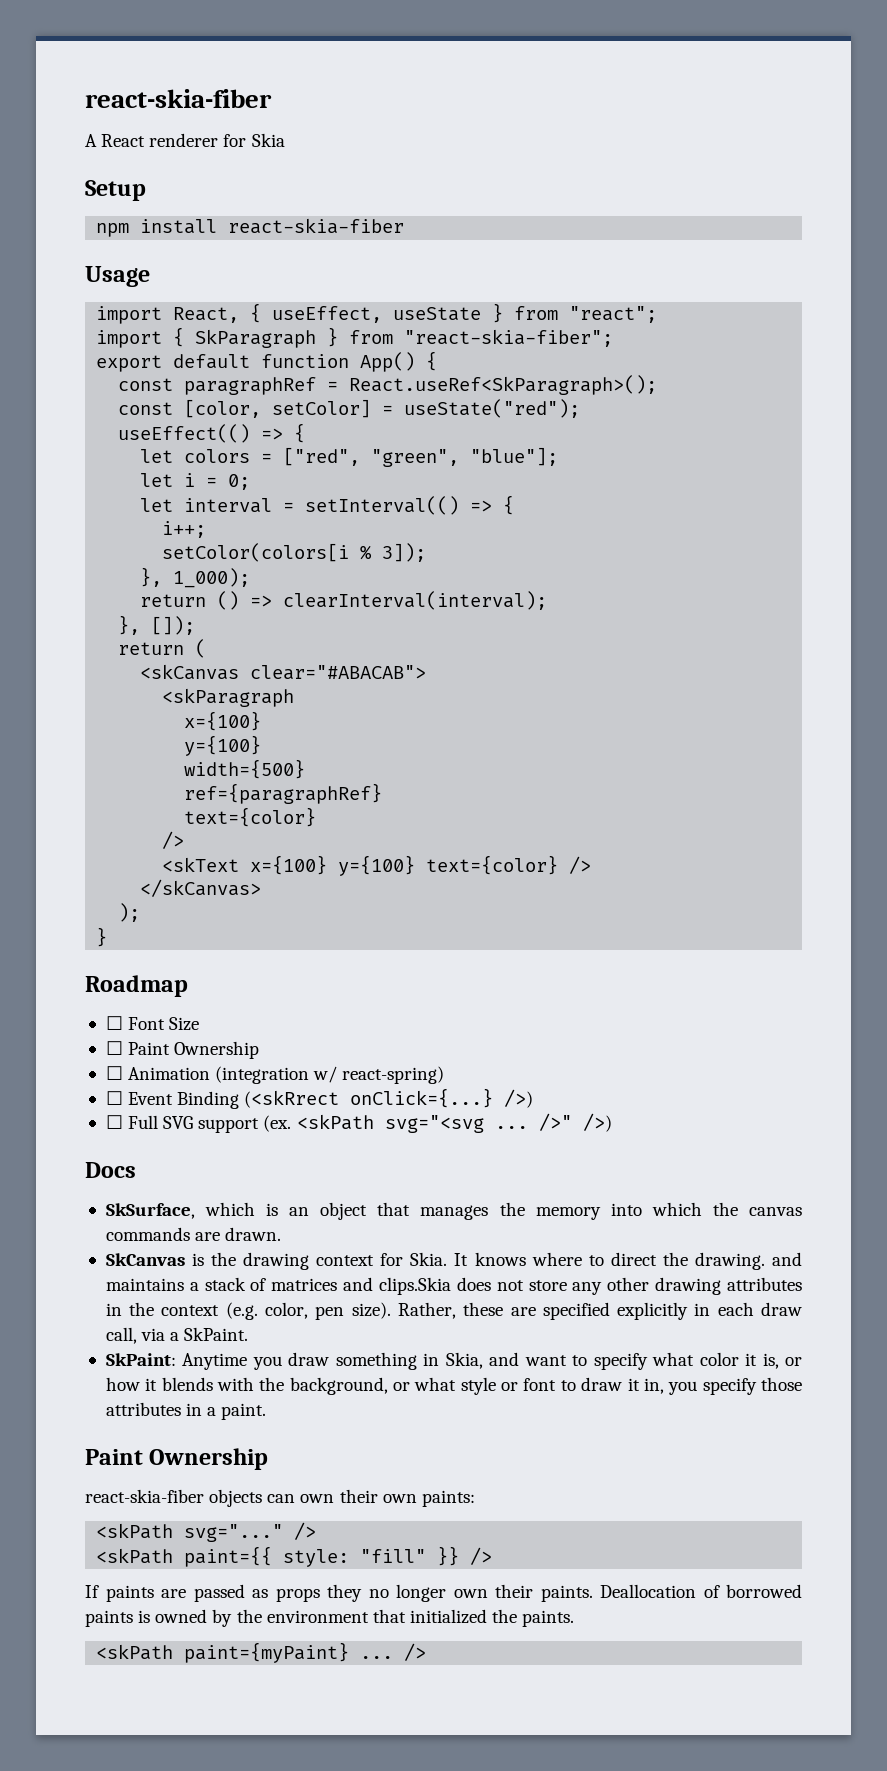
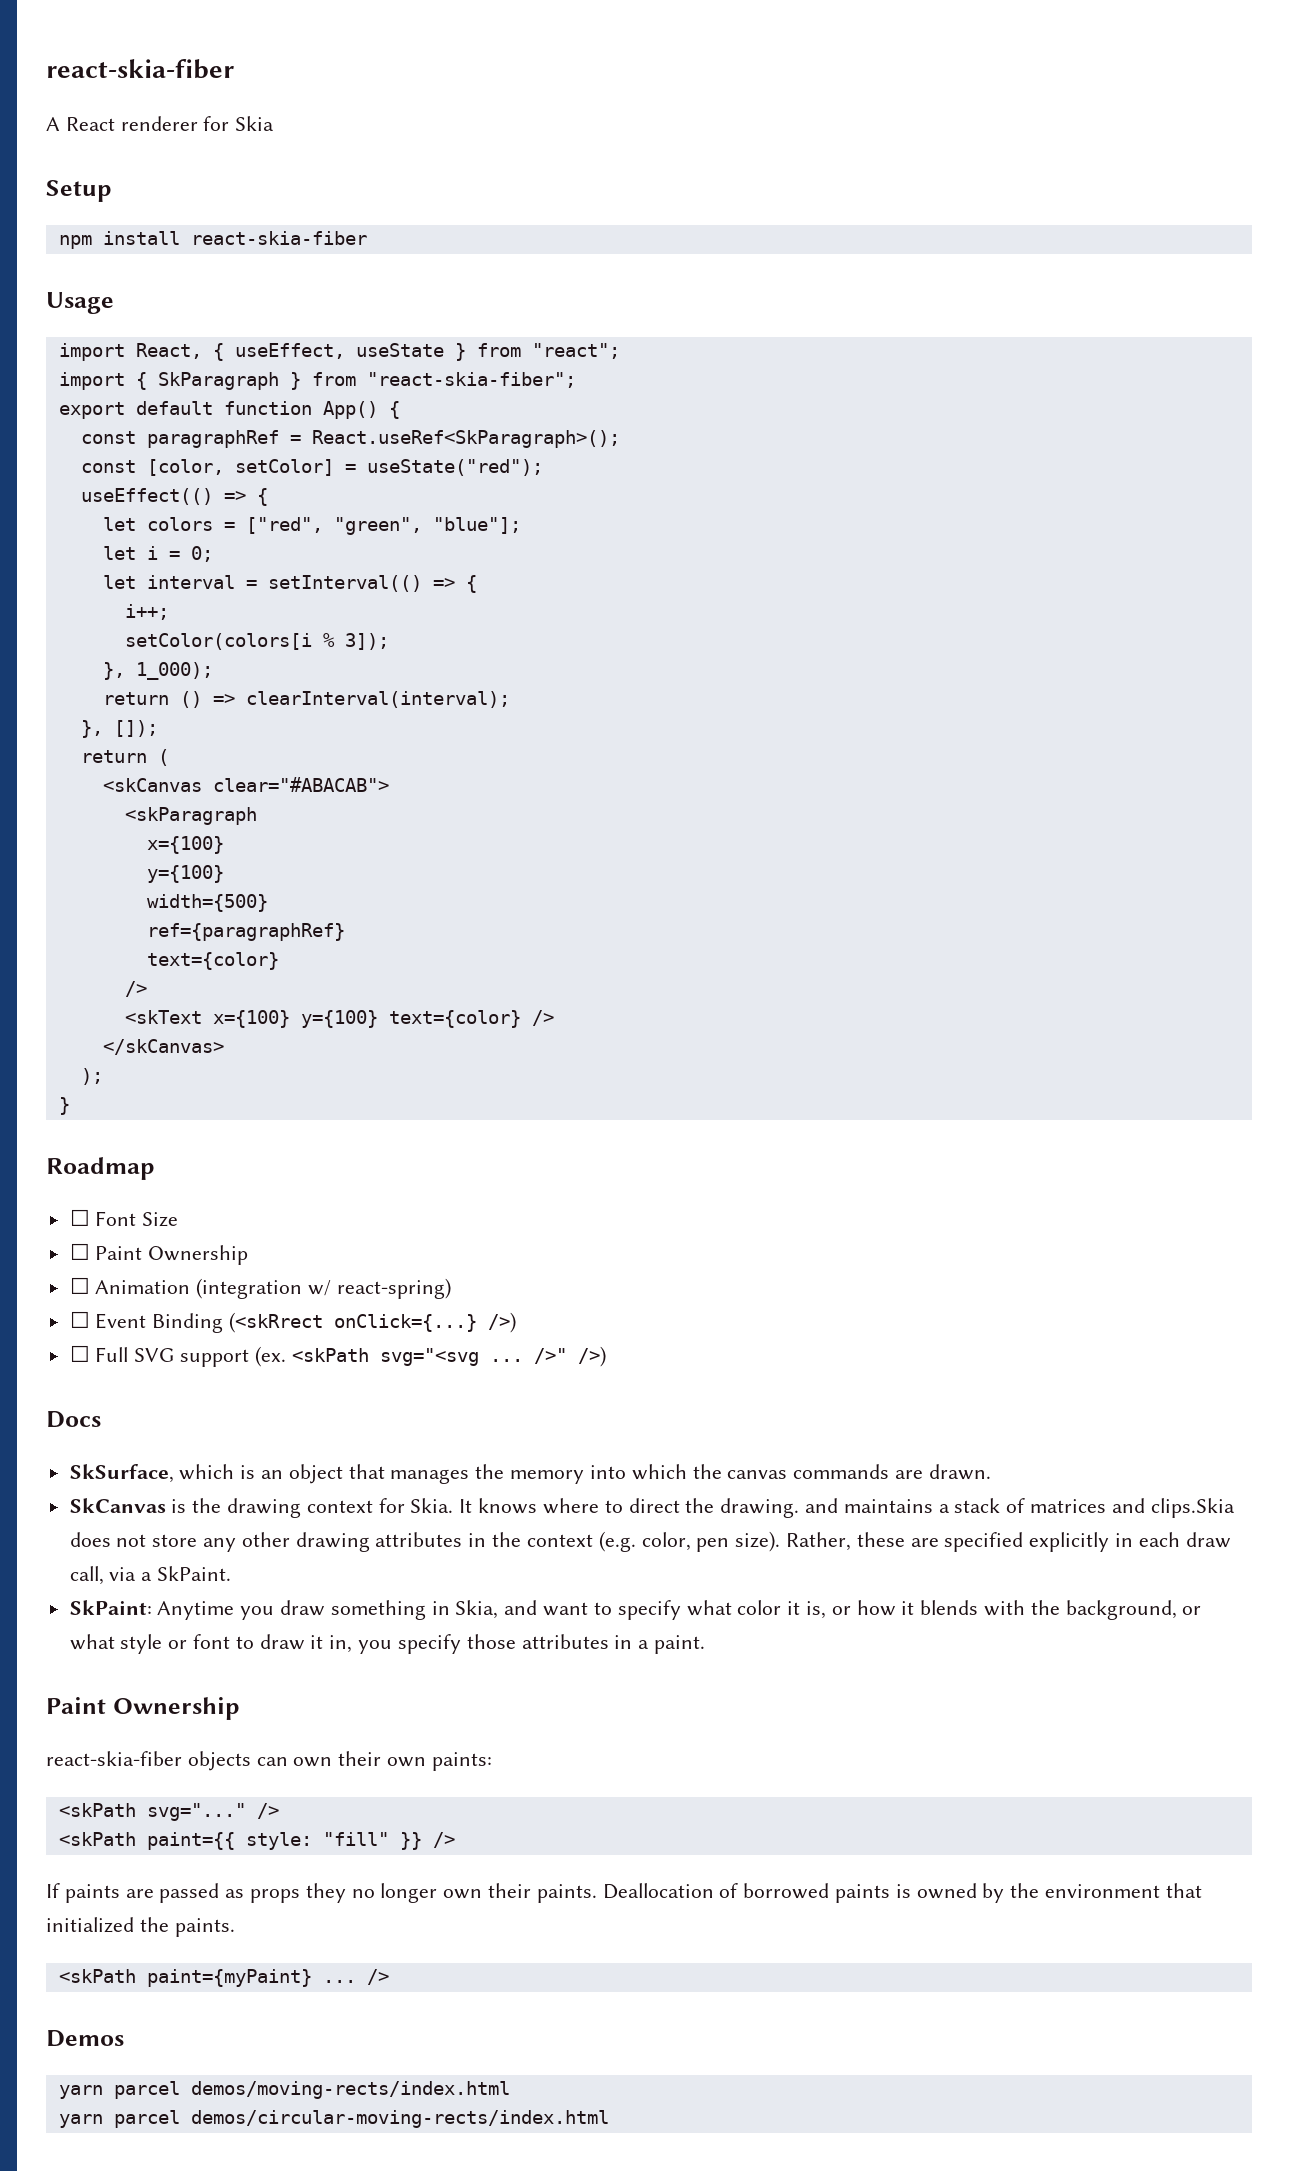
+ Demos
+ yarn parcel demos/moving-rects/index.html
+ yarn parcel demos/circular-moving-rects/index.html

